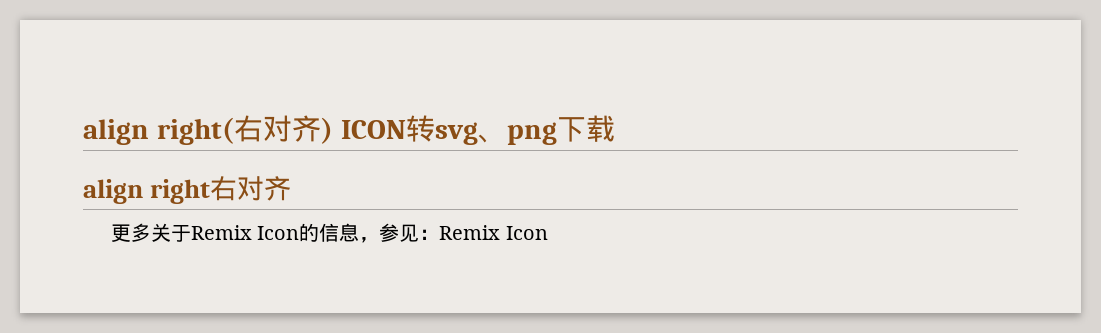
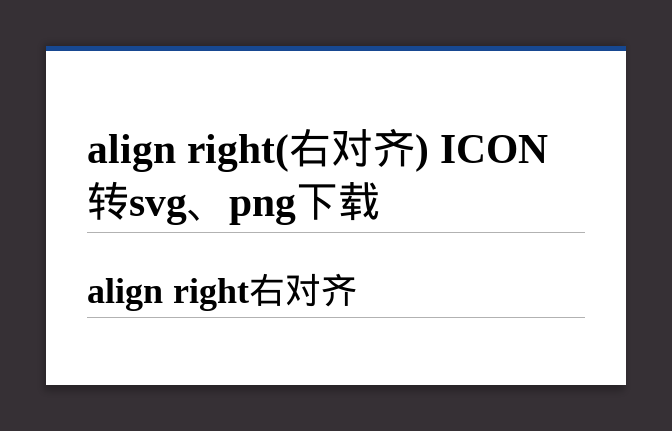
- 更多关于Remix Icon的信息，参见：Remix Icon

